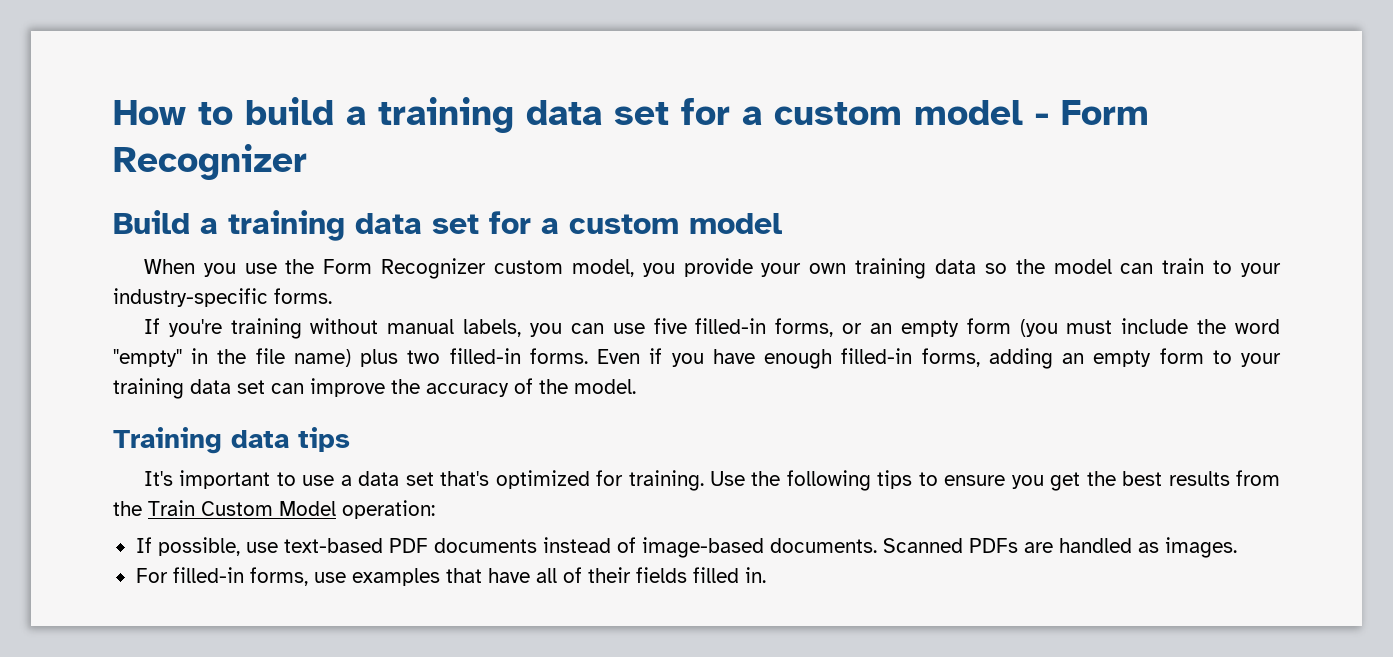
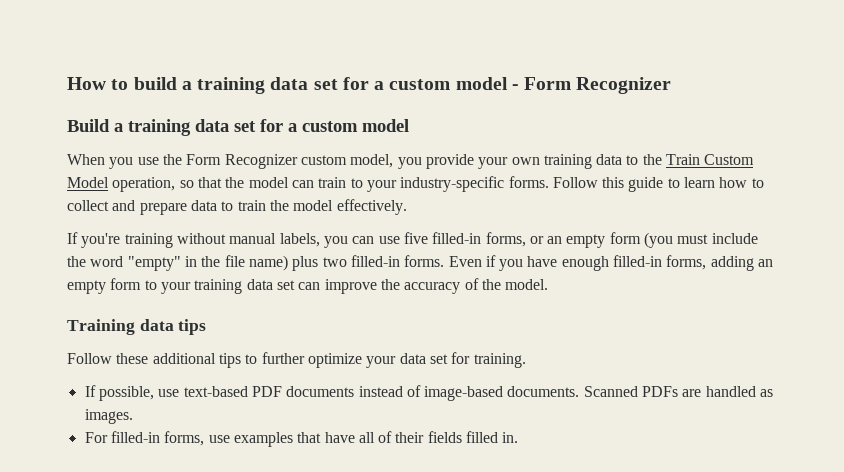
- When you use the Form Recognizer custom model, you provide your own training data so the model can train to your industry-specific forms.
+ When you use the Form Recognizer custom model, you provide your own training data to the Train Custom Model operation, so that the model can train to your industry-specific forms. Follow this guide to learn how to collect and prepare data to train the model effectively.
- It's important to use a data set that's optimized for training. Use the following tips to ensure you get the best results from the Train Custom Model operation:
+ Follow these additional tips to further optimize your data set for training.

